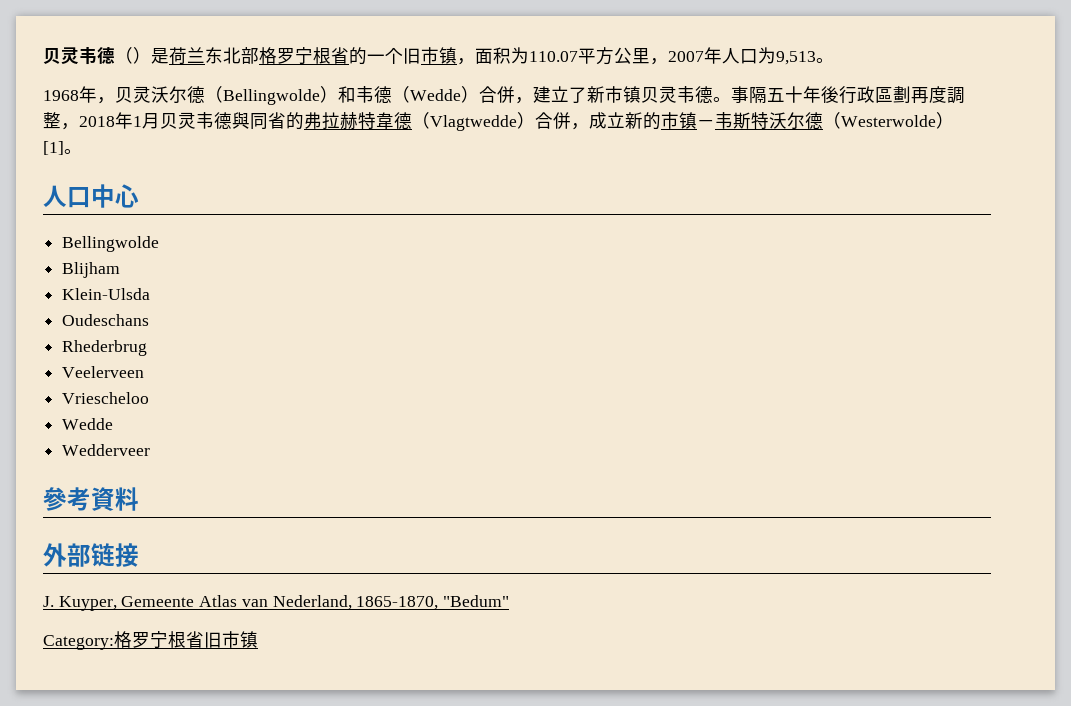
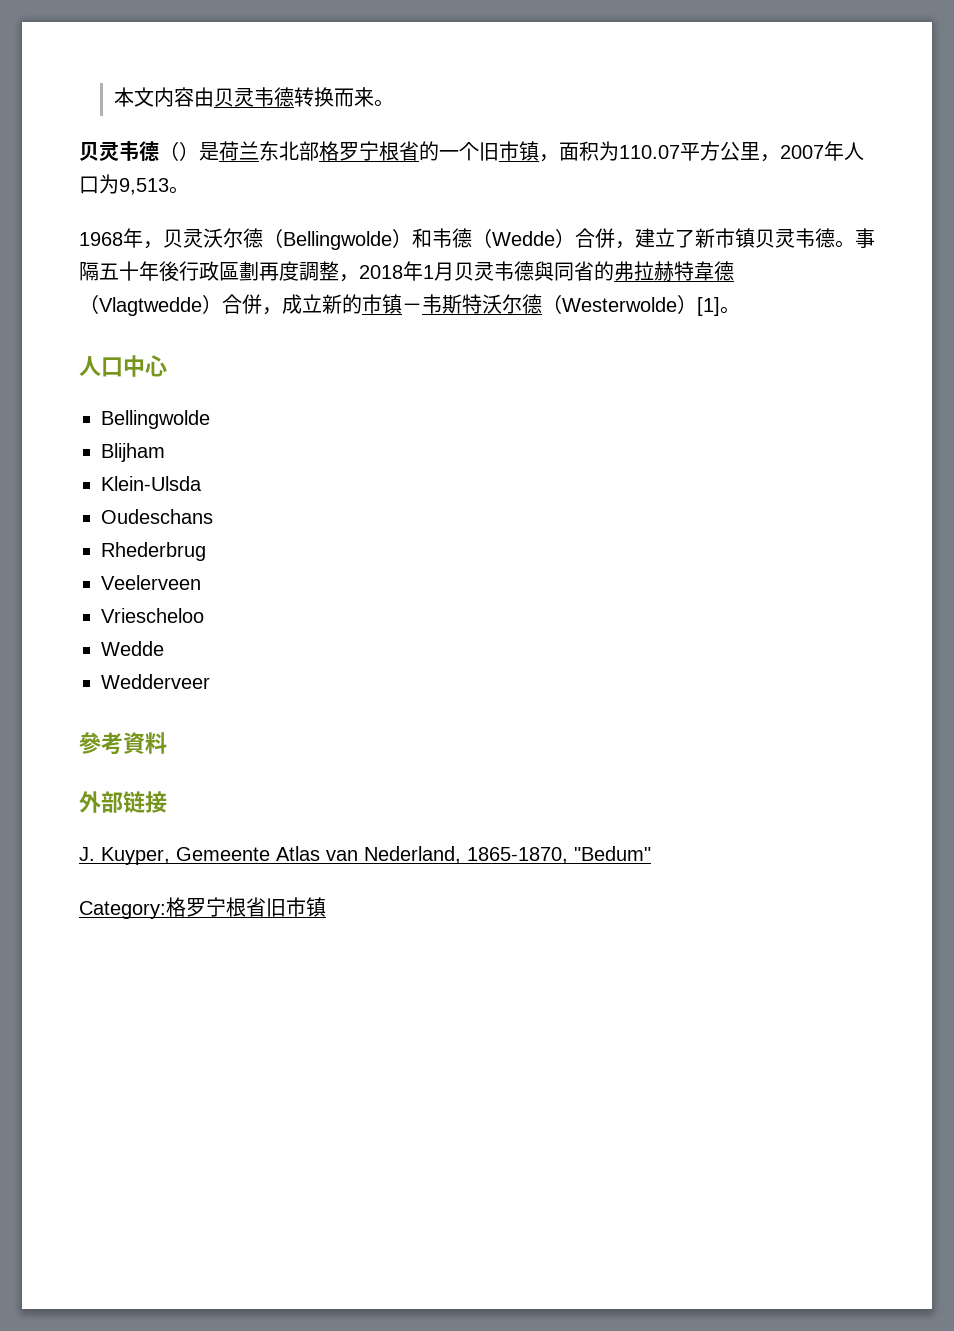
+ 本文内容由贝灵韦德转换而来。

